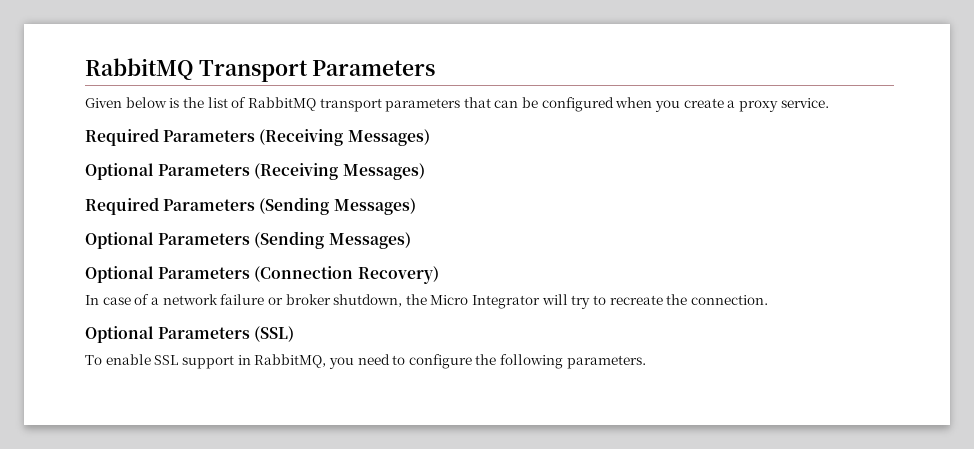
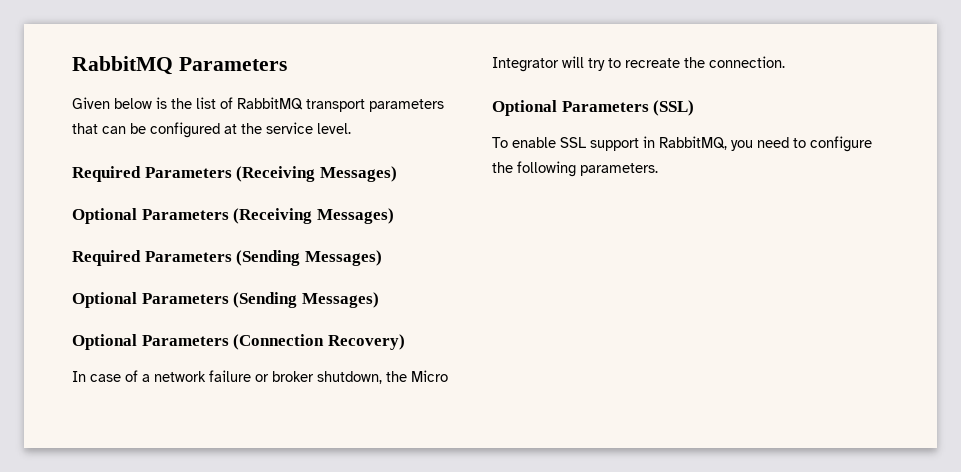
- RabbitMQ Transport Parameters
+ RabbitMQ Parameters
- Given below is the list of RabbitMQ transport parameters that can be configured when you create a proxy service.
+ Given below is the list of RabbitMQ transport parameters that can be configured at the service level.

